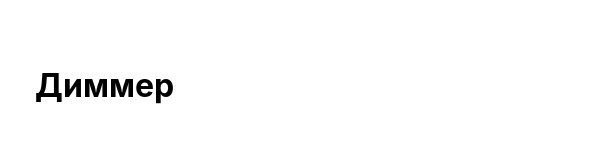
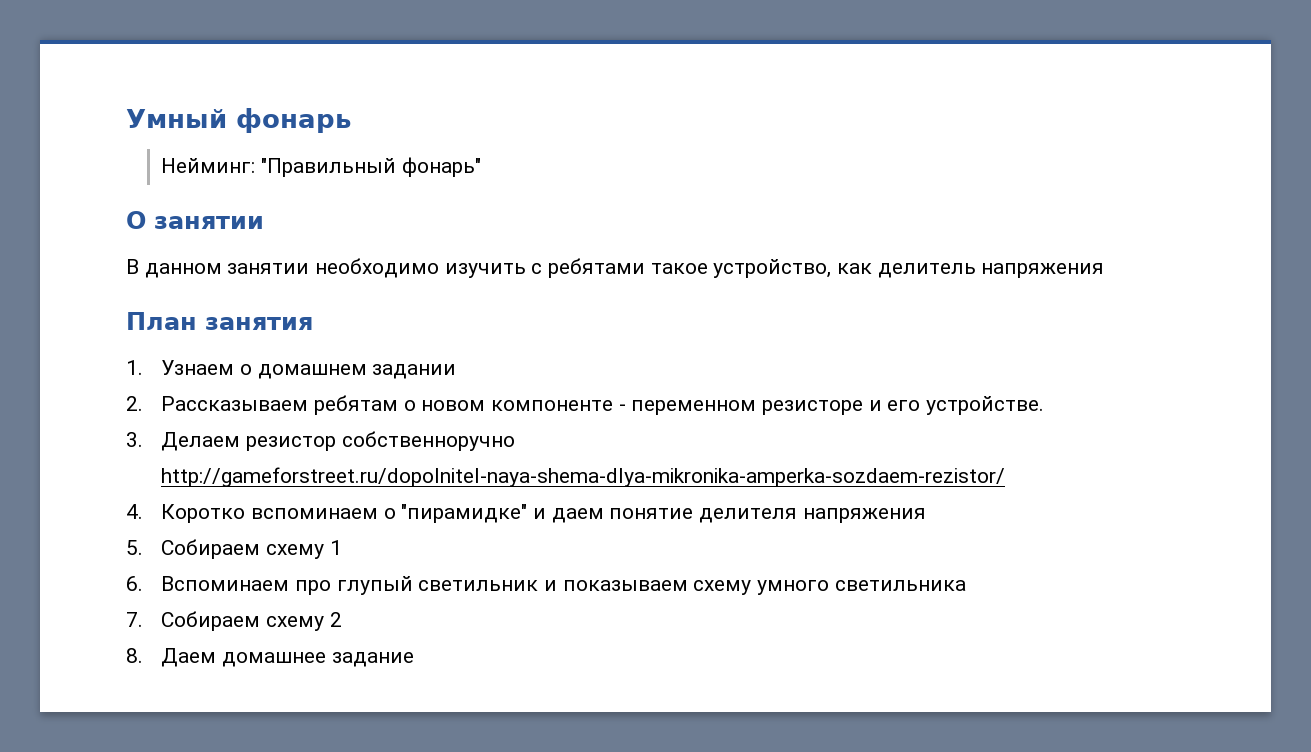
- Диммер
+ Умный фонарь
+ Нейминг: "Правильный фонарь"
+ О занятии
+ В данном занятии необходимо изучить с ребятами такое устройство, как делитель напряжения
+ План занятия
+ 1. Узнаем о домашнем задании
+ 2. Рассказываем ребятам о новом компоненте - переменном резисторе и его устройстве.
+ 3. Делаем резистор собственноручно http://gameforstreet.ru/dopolnitel-naya-shema-dlya-mikronika-amperka-sozdaem-rezistor/
+ 4. Коротко вспоминаем о "пирамидке" и даем понятие делителя напряжения
+ 5. Собираем схему 1
+ 6. Вспоминаем про глупый светильник и показываем схему умного светильника
+ 7. Собираем схему 2
+ 8. Даем домашнее задание

